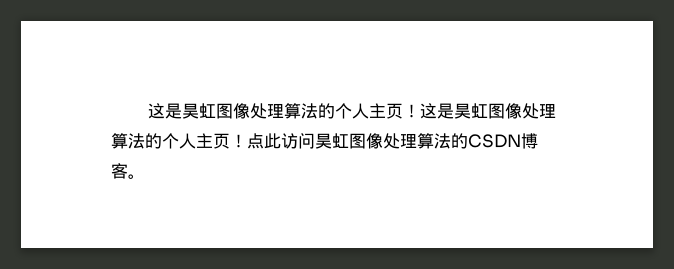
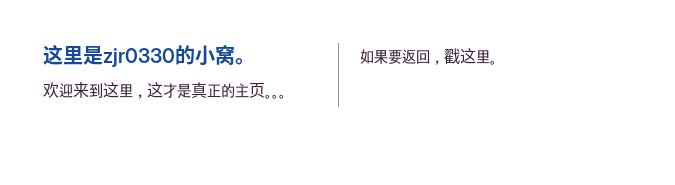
- 这是昊虹图像处理算法的个人主页！这是昊虹图像处理算法的个人主页！点此访问昊虹图像处理算法的CSDN博客。
+ 这里是zjr0330的小窝。
+ 欢迎来到这里，这才是真正的主页。。。
+ 如果要返回，戳这里。

